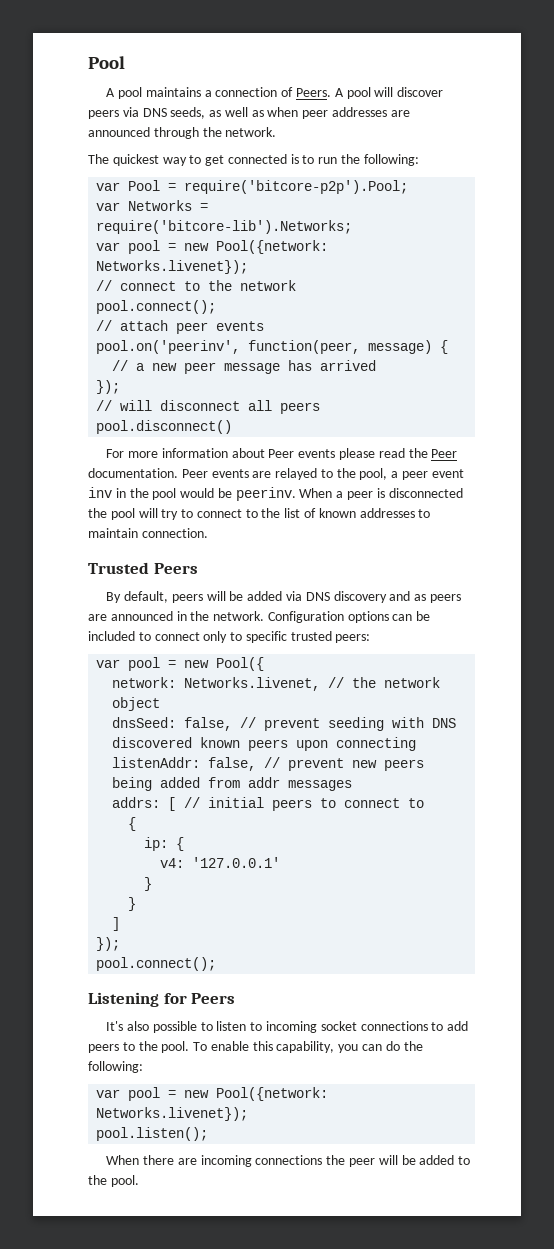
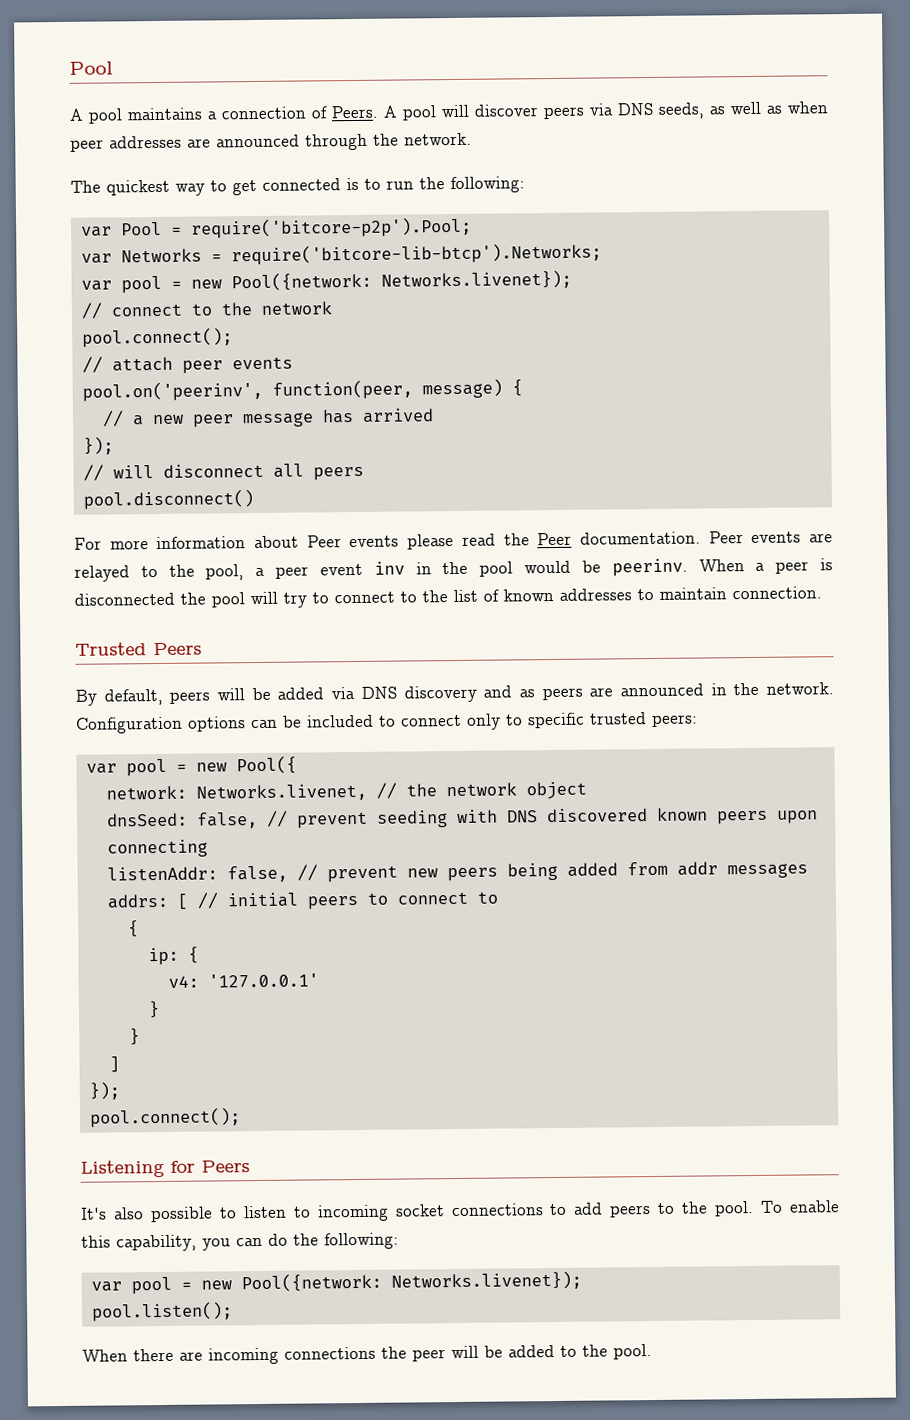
- var Networks = require('bitcore-lib').Networks;
+ var Networks = require('bitcore-lib-btcp').Networks;

